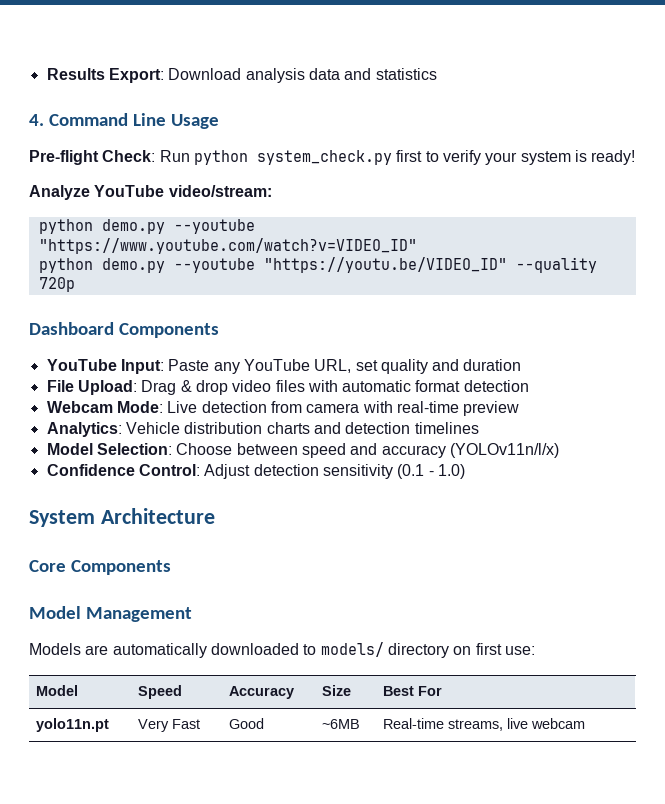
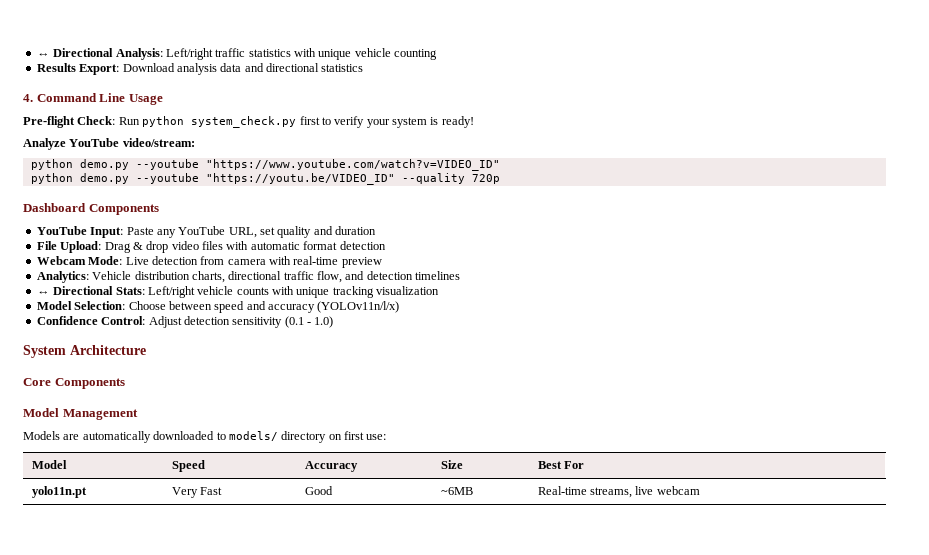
+ ↔ Directional Analysis: Left/right traffic statistics with unique vehicle counting
- Results Export: Download analysis data and statistics
+ Results Export: Download analysis data and directional statistics
- Analytics: Vehicle distribution charts and detection timelines
+ Analytics: Vehicle distribution charts, directional traffic flow, and detection timelines
+ ↔ Directional Stats: Left/right vehicle counts with unique tracking visualization

